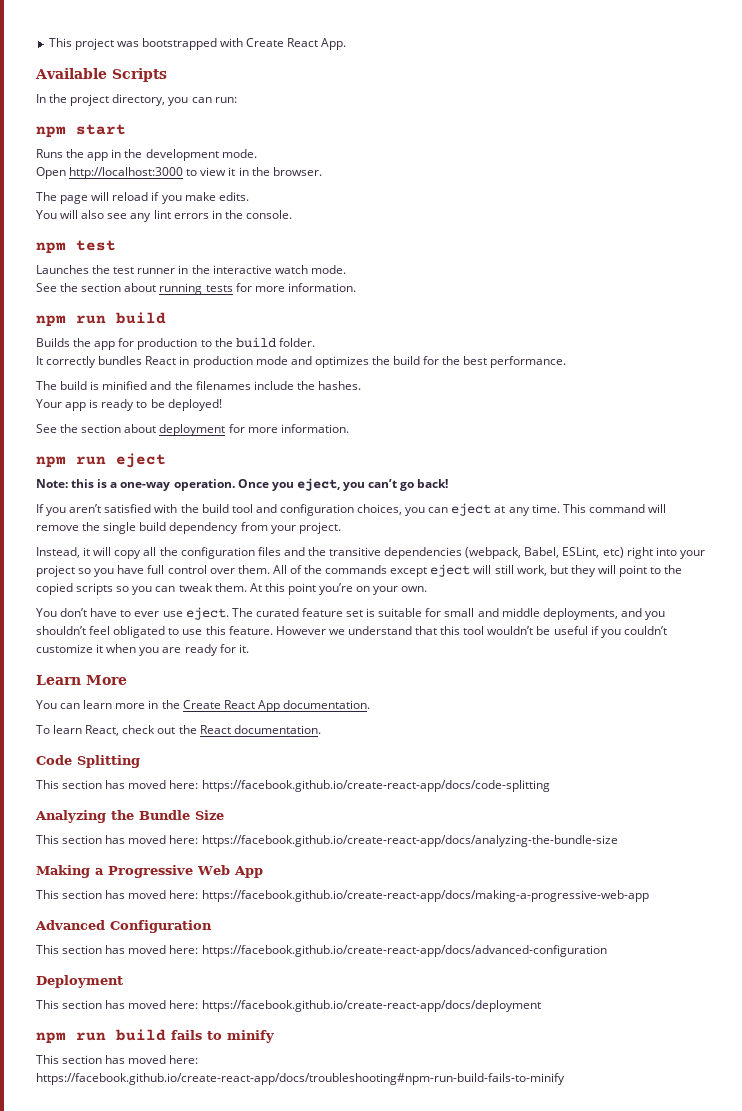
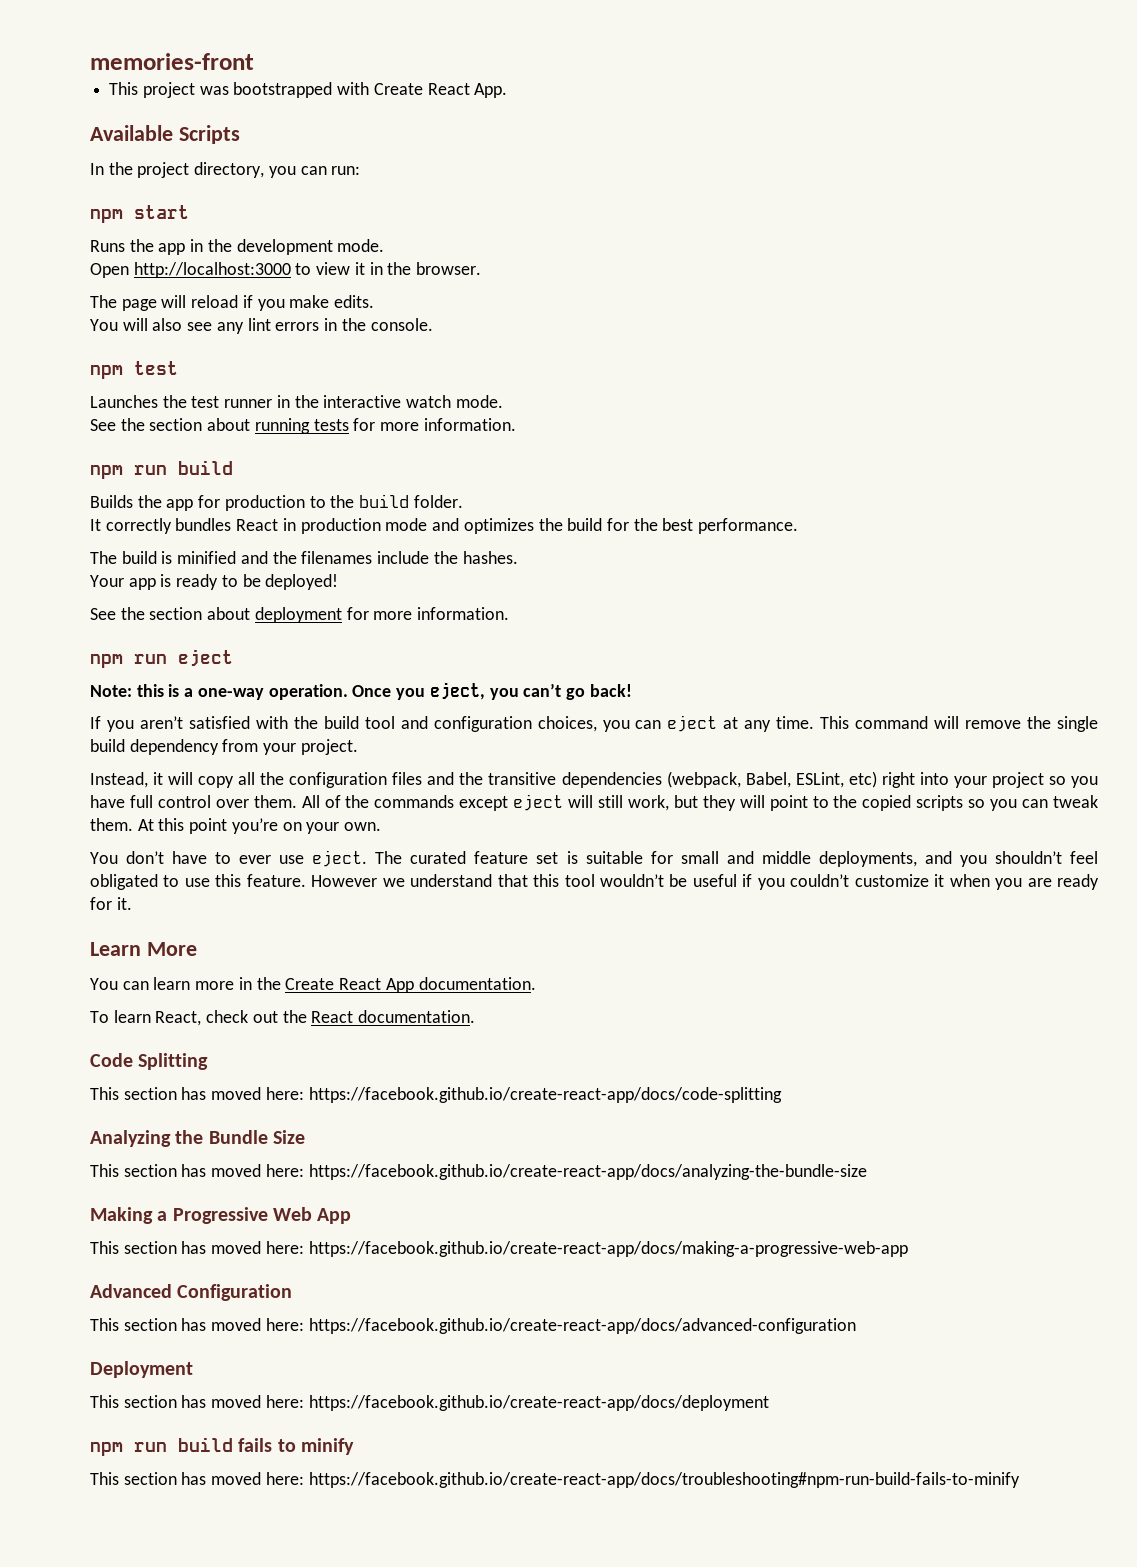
+ memories-front

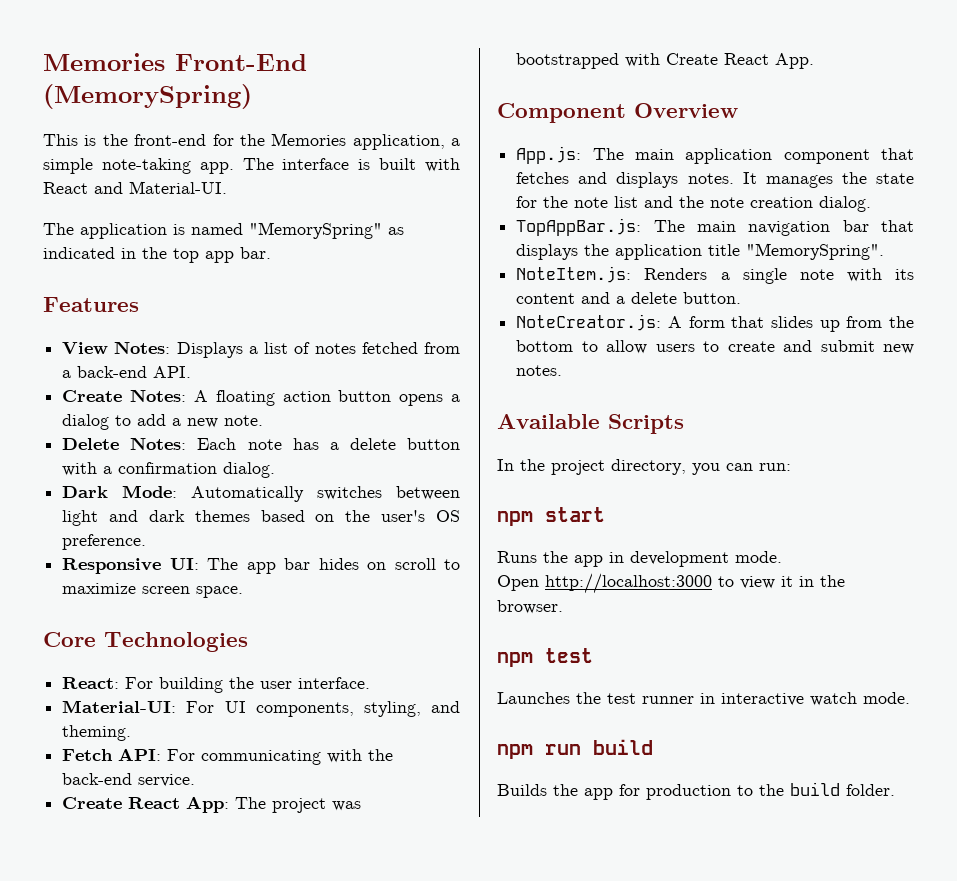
- memories-front
- This project was bootstrapped with Create React App.
+ Memories Front-End (MemorySpring)
+ This is the front-end for the Memories application, a simple note-taking app. The interface is built with React and Material-UI.
+ The application is named "MemorySpring" as indicated in the top app bar.
+ Features
+ View Notes: Displays a list of notes fetched from a back-end API.
+ Create Notes: A floating action button opens a dialog to add a new note.
+ Delete Notes: Each note has a delete button with a confirmation dialog.
+ Dark Mode: Automatically switches between light and dark themes based on the user's OS preference.
+ Responsive UI: The app bar hides on scroll to maximize screen space.
+ Core Technologies
+ React: For building the user interface.
+ Material-UI: For UI components, styling, and theming.
+ Fetch API: For communicating with the back-end service.
+ Create React App: The project was bootstrapped with Create React App.
+ Component Overview
+ App.js: The main application component that fetches and displays notes. It manages the state for the note list and the note creation dialog.
+ TopAppBar.js: The main navigation bar that displays the application title "MemorySpring".
+ NoteItem.js: Renders a single note with its content and a delete button.
+ NoteCreator.js: A form that slides up from the bottom to allow users to create and submit new notes.
- Runs the app in the development mode.
+ Runs the app in development mode.
- The page will reload if you make edits.
- You will also see any lint errors in the console.
- Launches the test runner in the interactive watch mode.
+ Launches the test runner in interactive watch mode.
- See the section about running tests for more information.
- It correctly bundles React in production mode and optimizes the build for the best performance.
- The build is minified and the filenames include the hashes.
- Your app is ready to be deployed!
- See the section about deployment for more information.
- npm run eject
- Note: this is a one-way operation. Once you eject, you can’t go back!
- If you aren’t satisfied with the build tool and configuration choices, you can eject at any time. This command will remove the single build dependency from your project.
- Instead, it will copy all the configuration files and the transitive dependencies (webpack, Babel, ESLint, etc) right into your project so you have full control over them. All of the commands except eject will still work, but they will point to the copied scripts so you can tweak them. At this point you’re on your own.
- You don’t have to ever use eject. The curated feature set is suitable for small and middle deployments, and you shouldn’t feel obligated to use this feature. However we understand that this tool wouldn’t be useful if you couldn’t customize it when you are ready for it.
- Learn More
- You can learn more in the Create React App documentation.
- To learn React, check out the React documentation.
- Code Splitting
- This section has moved here: https://facebook.github.io/create-react-app/docs/code-splitting
- Analyzing the Bundle Size
- This section has moved here: https://facebook.github.io/create-react-app/docs/analyzing-the-bundle-size
- Making a Progressive Web App
- This section has moved here: https://facebook.github.io/create-react-app/docs/making-a-progressive-web-app
- Advanced Configuration
- This section has moved here: https://facebook.github.io/create-react-app/docs/advanced-configuration
- Deployment
- This section has moved here: https://facebook.github.io/create-react-app/docs/deployment
- npm run build fails to minify
- This section has moved here: https://facebook.github.io/create-react-app/docs/troubleshooting#npm-run-build-fails-to-minify

